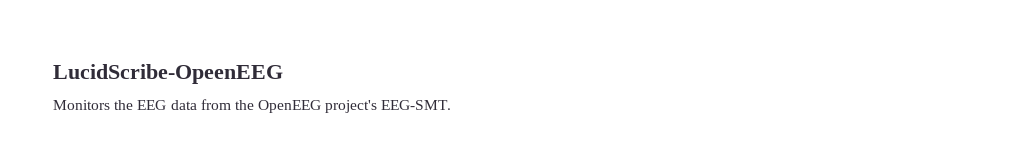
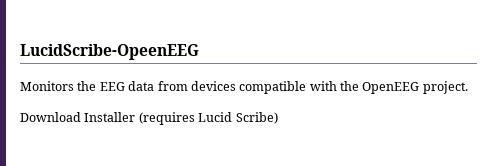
- Monitors the EEG data from the OpenEEG project's EEG-SMT.
+ Monitors the EEG data from devices compatible with the OpenEEG project.
+ Download Installer (requires Lucid Scribe)

